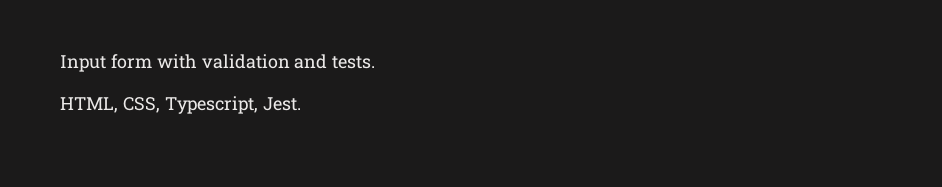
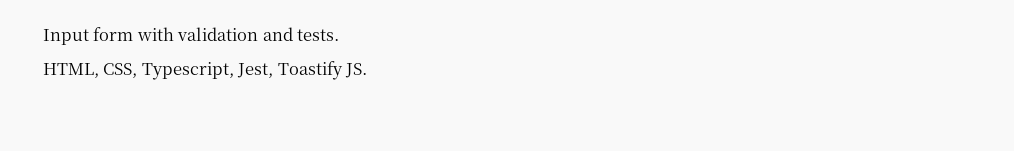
- HTML, CSS, Typescript, Jest.
+ HTML, CSS, Typescript, Jest, Toastify JS.

